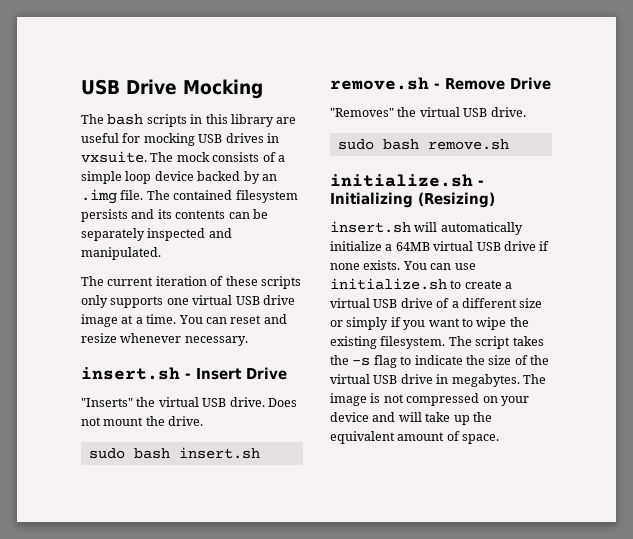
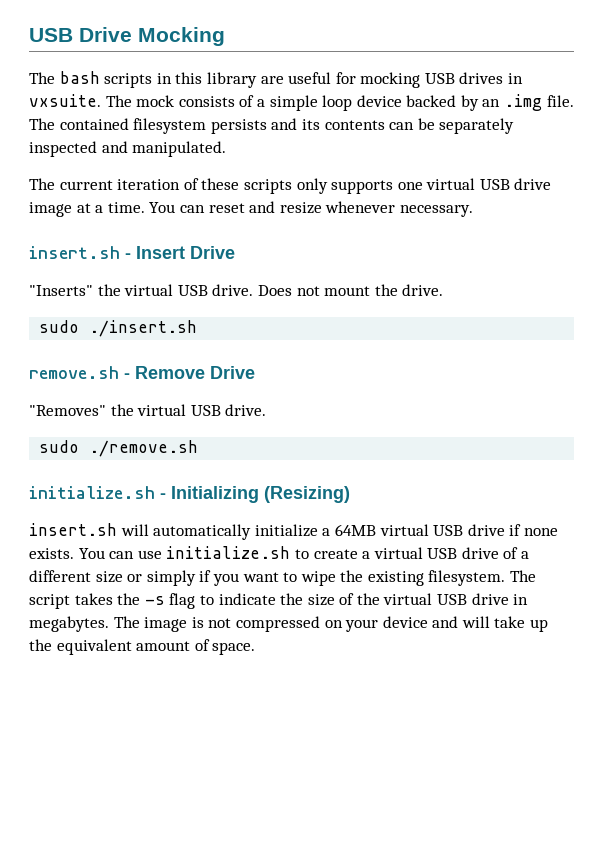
- sudo bash insert.sh
+ sudo ./insert.sh
- sudo bash remove.sh
+ sudo ./remove.sh

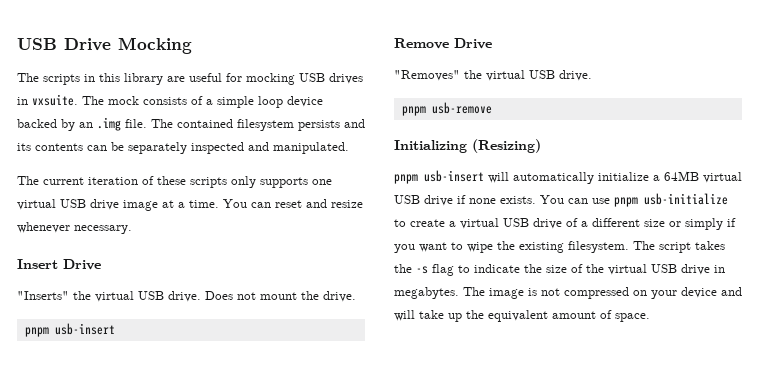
- The bash scripts in this library are useful for mocking USB drives in vxsuite.
+ The scripts in this library are useful for mocking USB drives in vxsuite.
- insert.sh - Insert Drive
+ Insert Drive
  Does not mount the drive.
- sudo ./insert.sh
- remove.sh - Remove Drive
+ pnpm usb-insert
+ Remove Drive
- sudo ./remove.sh
- initialize.sh - Initializing (Resizing)
+ pnpm usb-remove
+ Initializing (Resizing)
- insert.sh will automatically initialize a 64MB virtual USB drive if none exists.
+ pnpm usb-insert will automatically initialize a 64MB virtual USB drive if none exists.
- You can use initialize.sh to create a virtual USB drive of a different size or simply if you want to wipe the existing filesystem.
+ You can use pnpm usb-initialize to create a virtual USB drive of a different size or simply if you want to wipe the existing filesystem.

